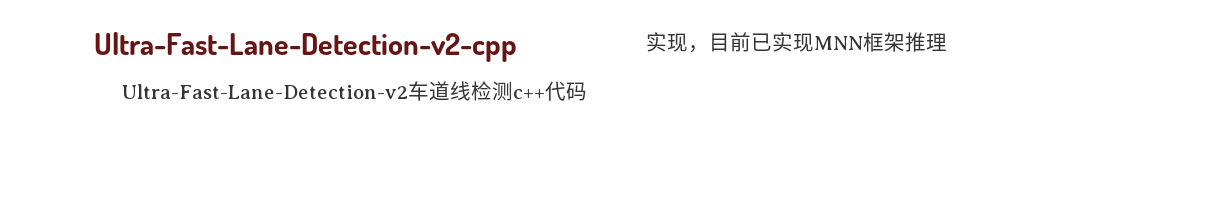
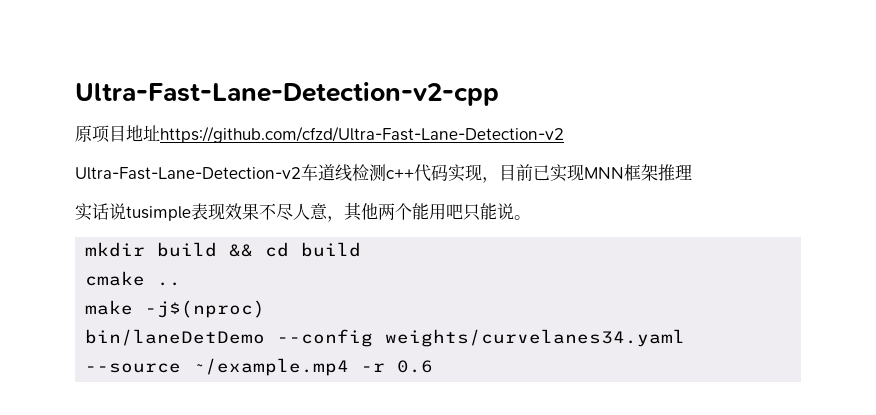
+ 原项目地址https://github.com/cfzd/Ultra-Fast-Lane-Detection-v2
+ 实话说tusimple表现效果不尽人意，其他两个能用吧只能说。
+ mkdir build && cd build
+ cmake ..
+ make -j$(nproc)
+ bin/laneDetDemo --config weights/curvelanes34.yaml --source ~/example.mp4 -r 0.6

